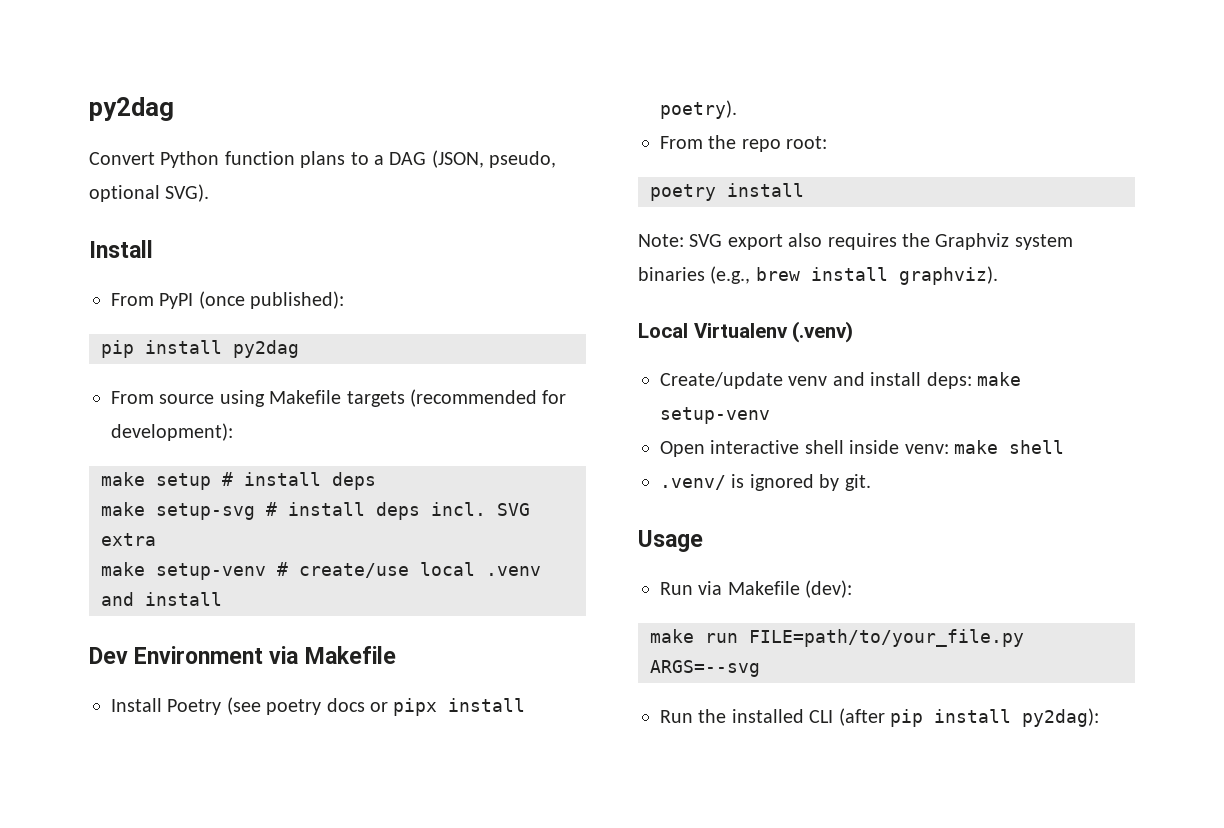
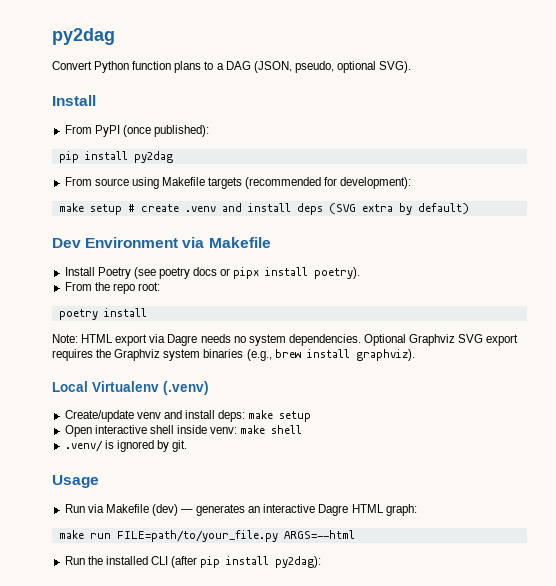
- make setup # install deps
- make setup-svg # install deps incl. SVG extra
- make setup-venv # create/use local .venv and install
+ make setup # create .venv and install deps (SVG extra by default)
- Note: SVG export also requires the Graphviz system binaries (e.g., brew install graphviz).
+ Note: HTML export via Dagre needs no system dependencies. Optional Graphviz SVG export requires the Graphviz system binaries (e.g., brew install graphviz).
- Create/update venv and install deps: make setup-venv
+ Create/update venv and install deps: make setup
- Run via Makefile (dev):
+ Run via Makefile (dev) — generates an interactive Dagre HTML graph:
- make run FILE=path/to/your_file.py ARGS=--svg
+ make run FILE=path/to/your_file.py ARGS=--html

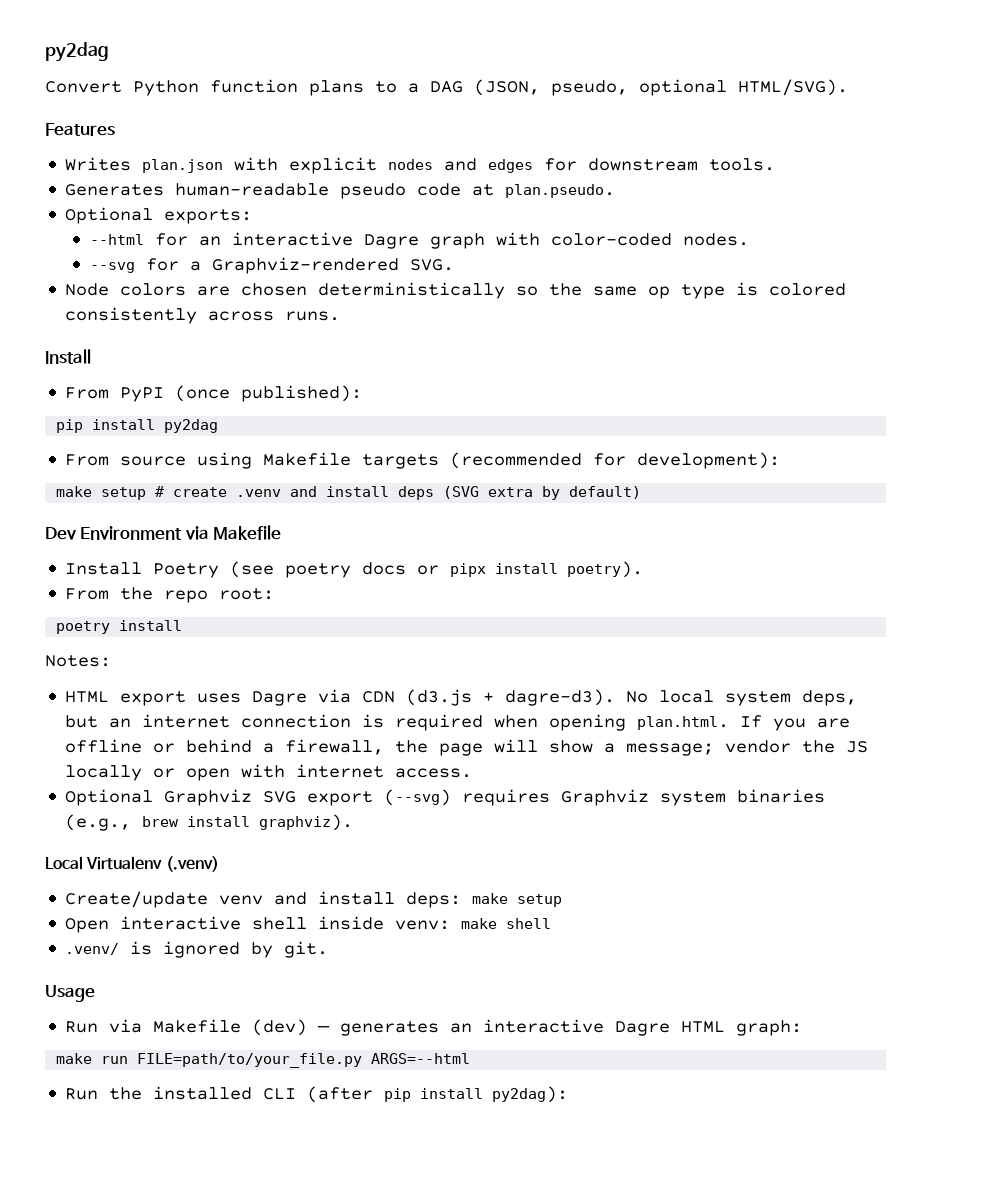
- Convert Python function plans to a DAG (JSON, pseudo, optional SVG).
+ Convert Python function plans to a DAG (JSON, pseudo, optional HTML/SVG).
+ Features
+ Writes plan.json with explicit nodes and edges for downstream tools.
+ Generates human-readable pseudo code at plan.pseudo.
+ Optional exports:
+ --html for an interactive Dagre graph with color-coded nodes.
+ --svg for a Graphviz-rendered SVG.
+ Node colors are chosen deterministically so the same op type is colored consistently across runs.
- Note: HTML export via Dagre needs no system dependencies. Optional Graphviz SVG export requires the Graphviz system binaries (e.g., brew install graphviz).
+ Notes:
+ HTML export uses Dagre via CDN (d3.js + dagre-d3). No local system deps, but an internet connection is required when opening plan.html. If you are offline or behind a firewall, the page will show a message; vendor the JS locally or open with internet access.
+ Optional Graphviz SVG export (--svg) requires Graphviz system binaries (e.g., brew install graphviz).

